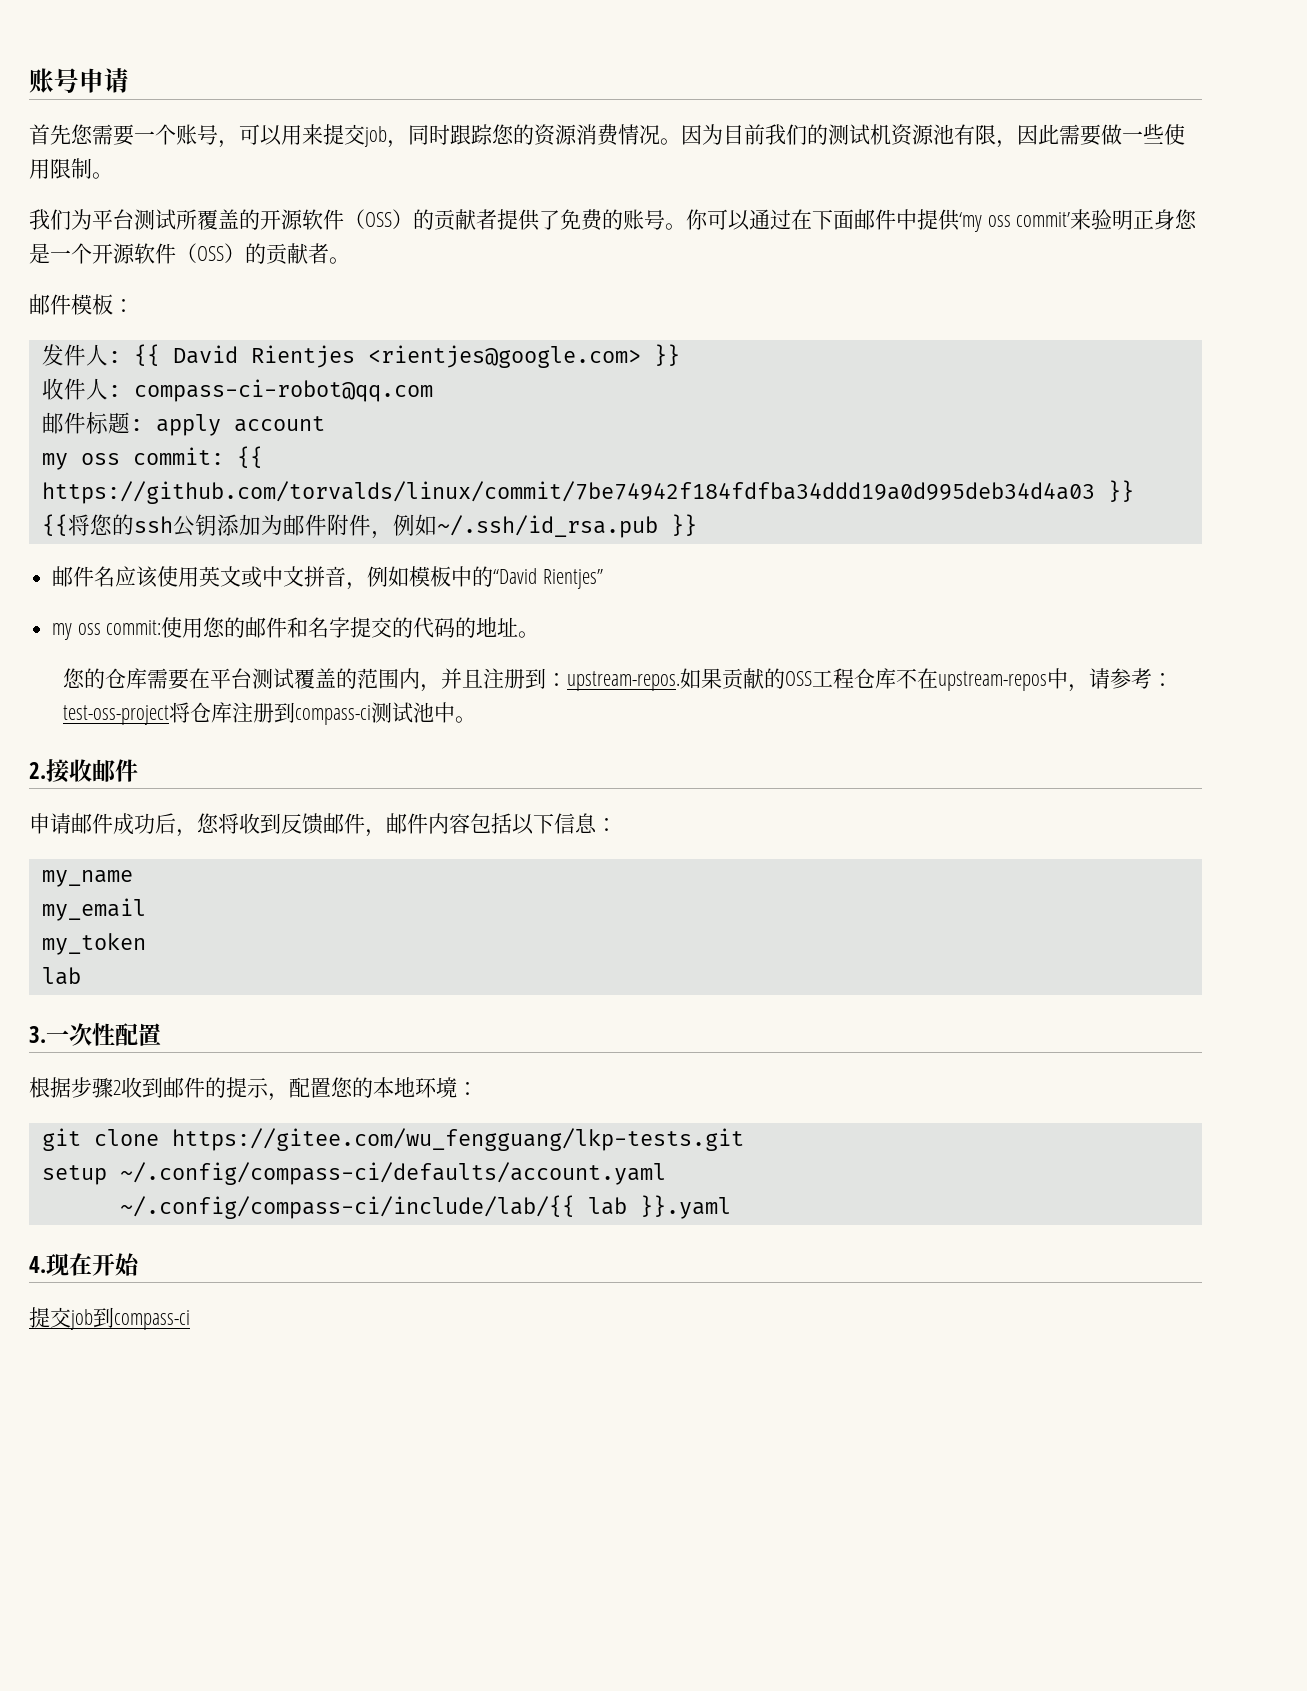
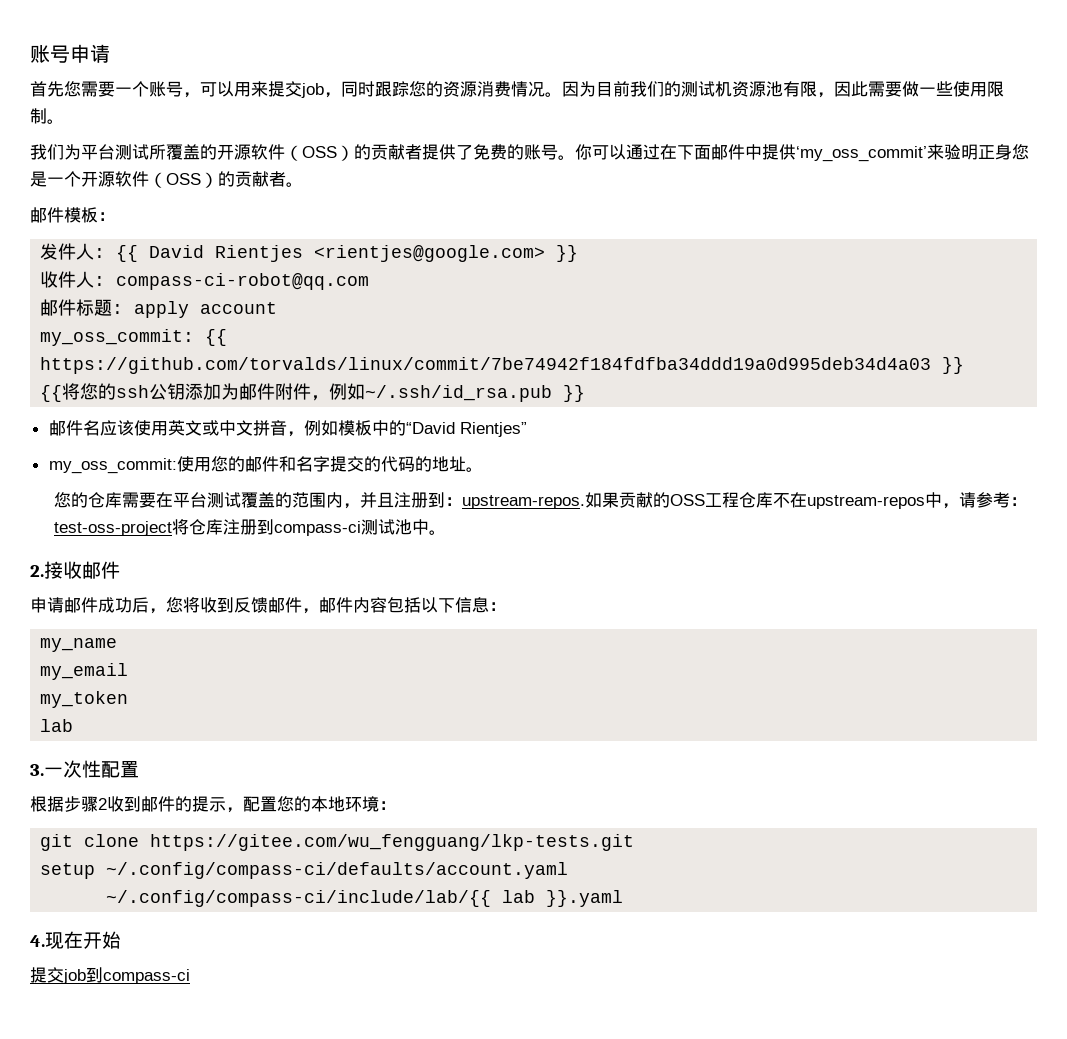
- 你可以通过在下面邮件中提供‘my oss commit’来验明正身您是一个开源软件（OSS）的贡献者。
+ 你可以通过在下面邮件中提供‘my_oss_commit’来验明正身您是一个开源软件（OSS）的贡献者。
- my oss commit: {{ https://github.com/torvalds/linux/commit/7be74942f184fdfba34ddd19a0d995deb34d4a03 }}
+ my_oss_commit: {{ https://github.com/torvalds/linux/commit/7be74942f184fdfba34ddd19a0d995deb34d4a03 }}
- my oss commit:使用您的邮件和名字提交的代码的地址。
+ my_oss_commit:使用您的邮件和名字提交的代码的地址。

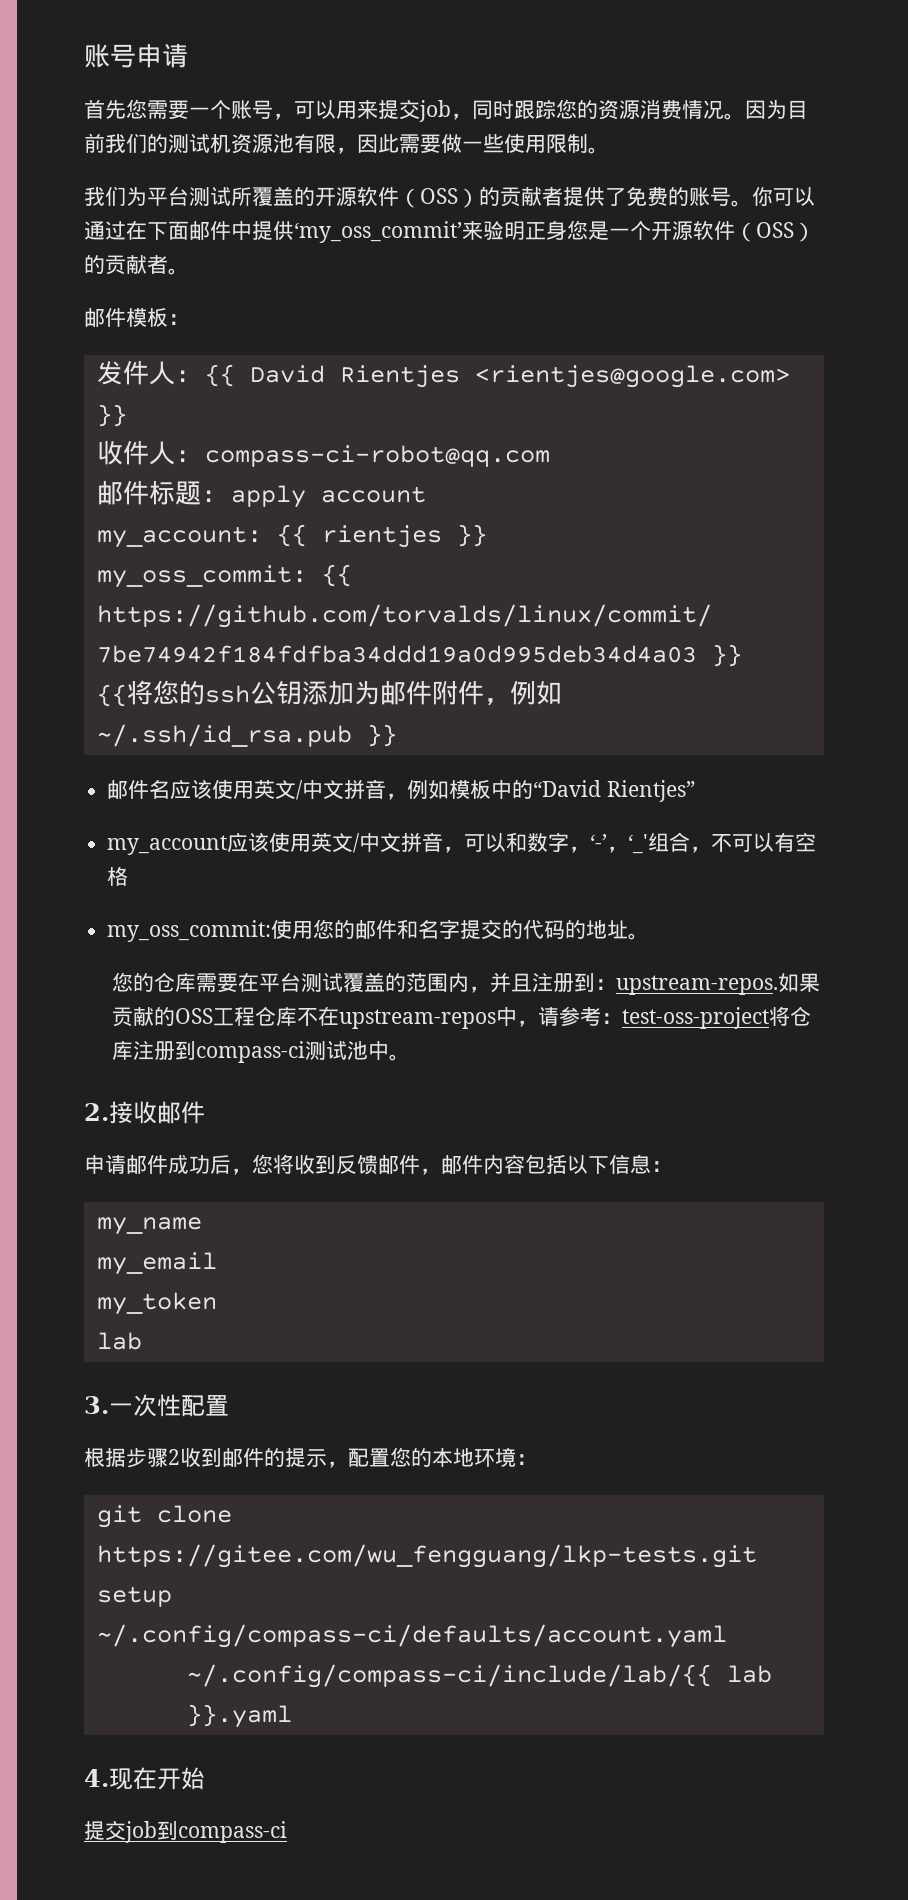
+ my_account: {{ rientjes }}
- 邮件名应该使用英文或中文拼音，例如模板中的“David Rientjes”
+ 邮件名应该使用英文/中文拼音，例如模板中的“David Rientjes”
+ my_account应该使用英文/中文拼音，可以和数字，‘-’，‘_'组合，不可以有空格

